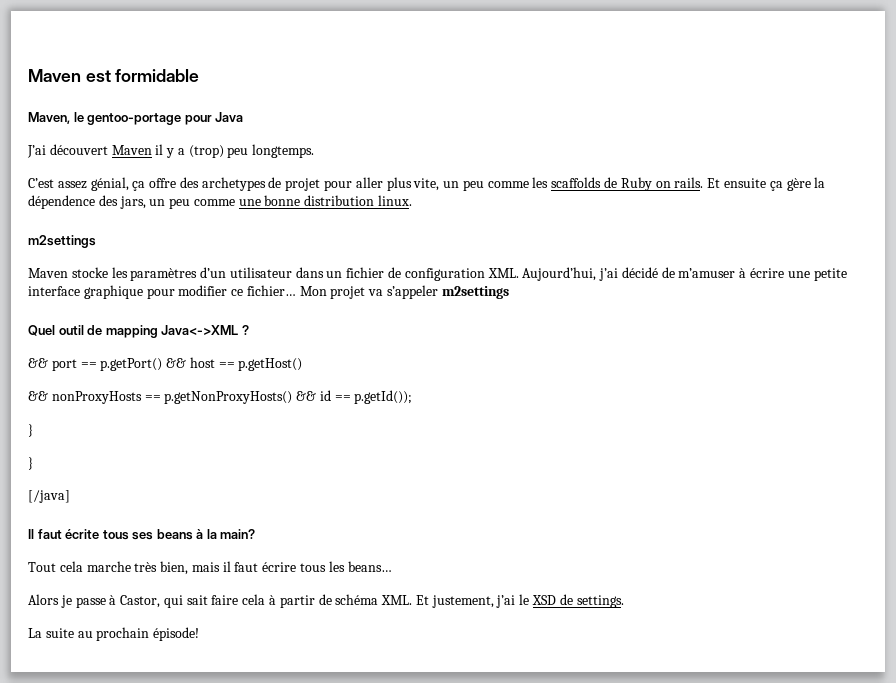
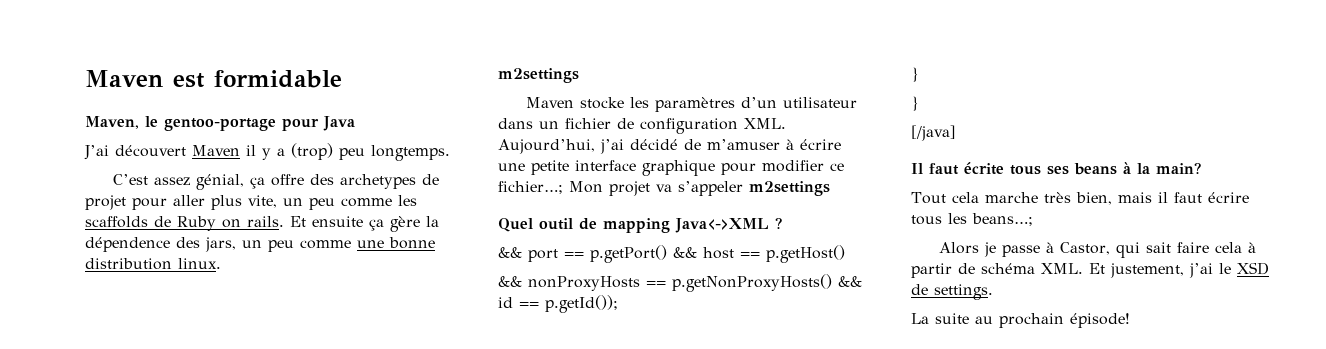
- Maven stocke les paramètres d’un utilisateur dans un fichier de configuration XML. Aujourd’hui, j’ai décidé de m’amuser à écrire une petite interface graphique pour modifier ce fichier… Mon projet va s’appeler m2settings
+ Maven stocke les paramètres d’un utilisateur dans un fichier de configuration XML. Aujourd’hui, j’ai décidé de m’amuser à écrire une petite interface graphique pour modifier ce fichier…; Mon projet va s’appeler m2settings
- Tout cela marche très bien, mais il faut écrire tous les beans…
+ Tout cela marche très bien, mais il faut écrire tous les beans…;

